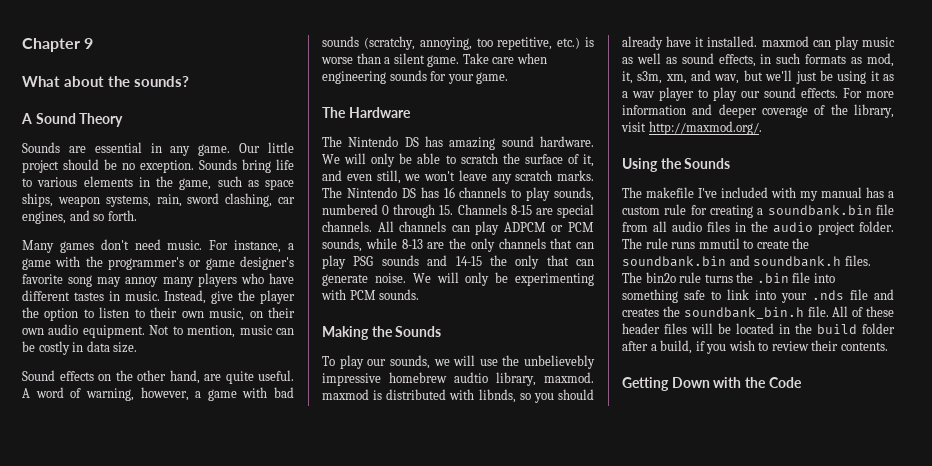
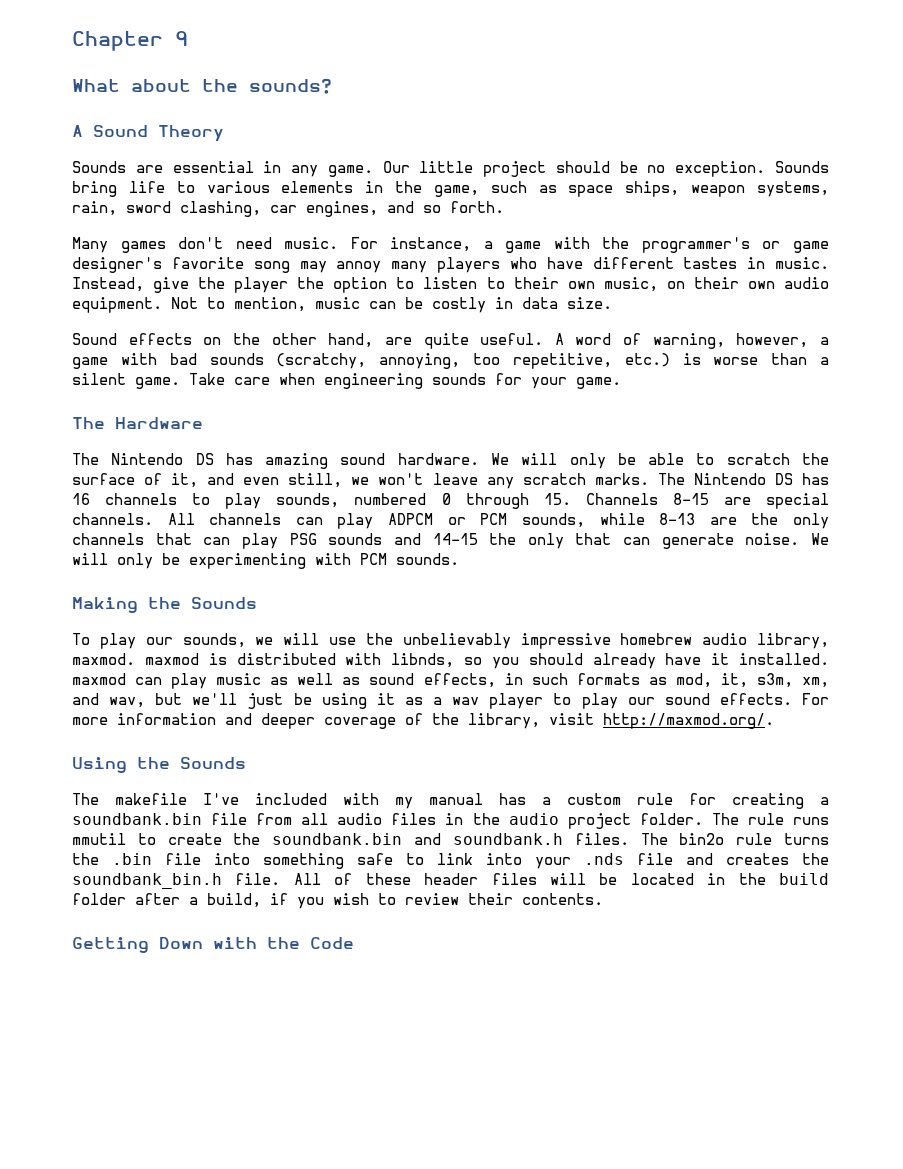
- To play our sounds, we will use the unbelievebly impressive homebrew audtio library, maxmod. maxmod is distributed with libnds, so you should already have it installed. maxmod can play music as well as sound effects, in such formats as mod, it, s3m, xm, and wav, but we'll just be using it as a wav player to play our sound effects.
+ To play our sounds, we will use the unbelievably impressive homebrew audio library, maxmod. maxmod is distributed with libnds, so you should already have it installed. maxmod can play music as well as sound effects, in such formats as mod, it, s3m, xm, and wav, but we'll just be using it as a wav player to play our sound effects.

